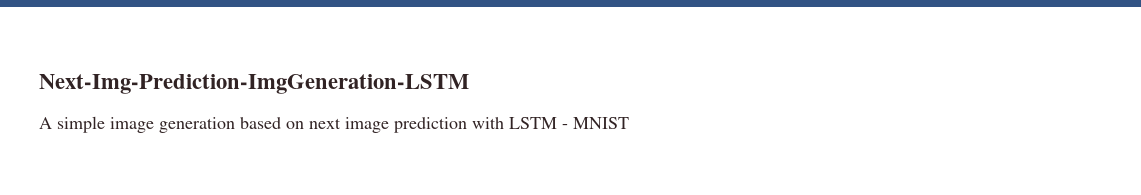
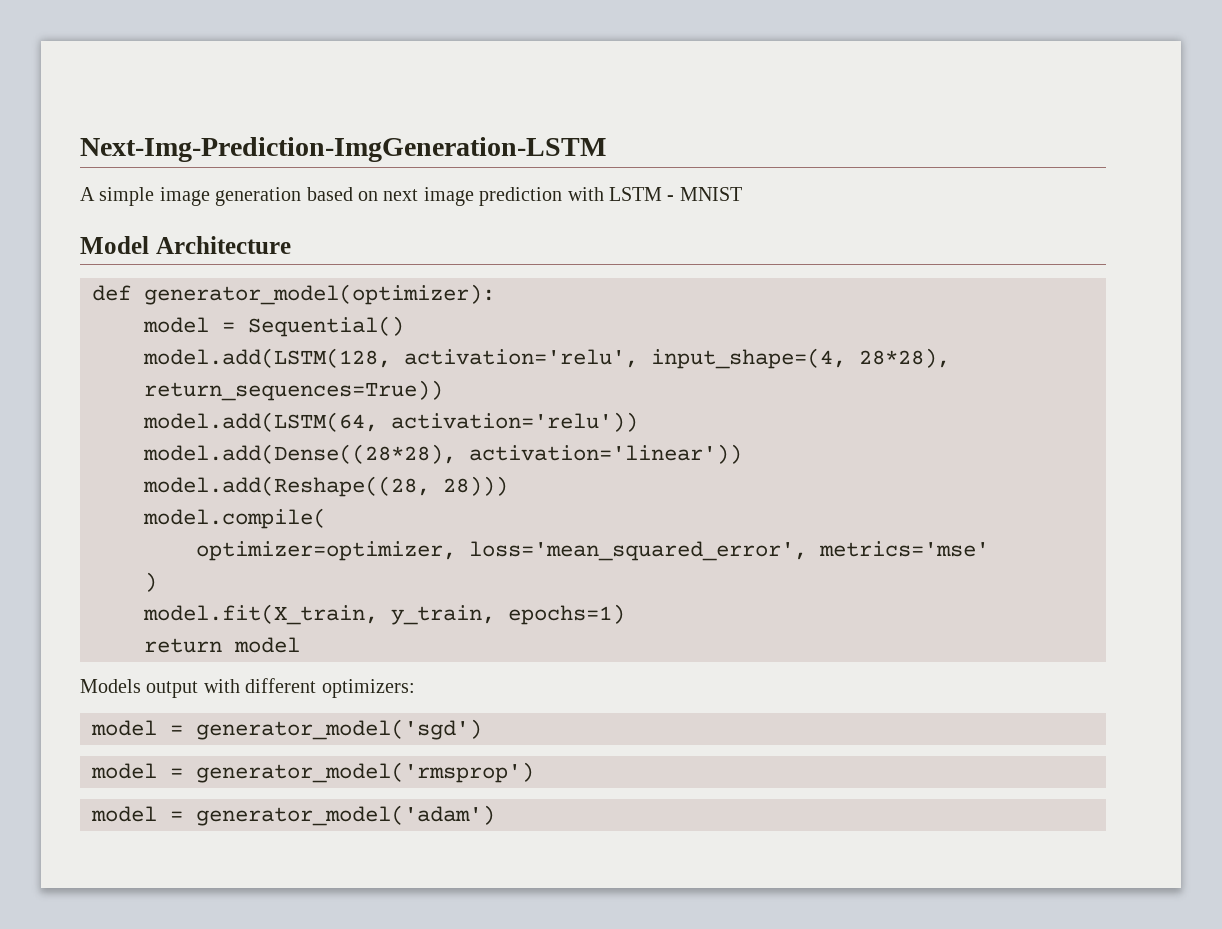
+ Model Architecture
+ def generator_model(optimizer):
+ model = Sequential()
+ model.add(LSTM(128, activation='relu', input_shape=(4, 28*28), return_sequences=True))
+ model.add(LSTM(64, activation='relu'))
+ model.add(Dense((28*28), activation='linear'))
+ model.add(Reshape((28, 28)))
+ model.compile(
+ optimizer=optimizer, loss='mean_squared_error', metrics='mse'
+ )
+ model.fit(X_train, y_train, epochs=1)
+ return model
+ Models output with different optimizers:
+ model = generator_model('sgd')
+ model = generator_model('rmsprop')
+ model = generator_model('adam')

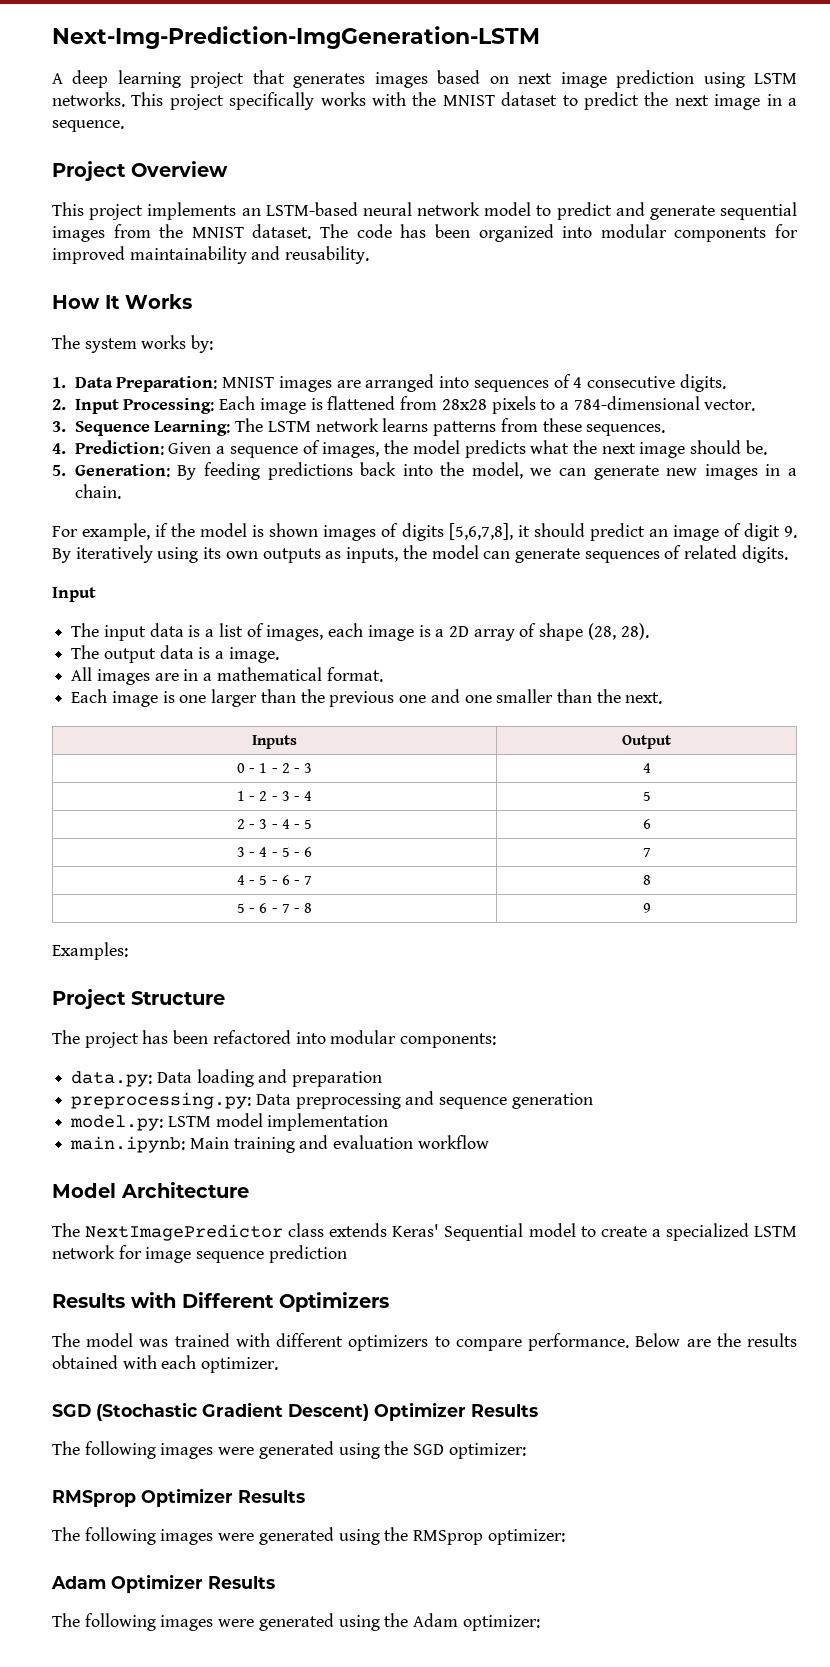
- A simple image generation based on next image prediction with LSTM - MNIST
+ A deep learning project that generates images based on next image prediction using LSTM networks. This project specifically works with the MNIST dataset to predict the next image in a sequence.
+ Project Overview
+ This project implements an LSTM-based neural network model to predict and generate sequential images from the MNIST dataset. The code has been organized into modular components for improved maintainability and reusability.
+ How It Works
+ The system works by:
+ 1. Data Preparation: MNIST images are arranged into sequences of 4 consecutive digits.
+ 2. Input Processing: Each image is flattened from 28x28 pixels to a 784-dimensional vector.
+ 3. Sequence Learning: The LSTM network learns patterns from these sequences.
+ 4. Prediction: Given a sequence of images, the model predicts what the next image should be.
+ 5. Generation: By feeding predictions back into the model, we can generate new images in a chain.
+ For example, if the model is shown images of digits [5,6,7,8], it should predict an image of digit 9. By iteratively using its own outputs as inputs, the model can generate sequences of related digits.
+ Input
+ The input data is a list of images, each image is a 2D array of shape (28, 28).
+ The output data is a image.
+ All images are in a mathematical format.
+ Each image is one larger than the previous one and one smaller than the next.
+ Inputs | Output
+ 0 - 1 - 2 - 3 | 4
+ 1 - 2 - 3 - 4 | 5
+ 2 - 3 - 4 - 5 | 6
+ 3 - 4 - 5 - 6 | 7
+ 4 - 5 - 6 - 7 | 8
+ 5 - 6 - 7 - 8 | 9
+ Examples:
+ Project Structure
+ The project has been refactored into modular components:
+ data.py: Data loading and preparation
+ preprocessing.py: Data preprocessing and sequence generation
+ model.py: LSTM model implementation
+ main.ipynb: Main training and evaluation workflow
  Model Architecture
- def generator_model(optimizer):
- model = Sequential()
- model.add(LSTM(128, activation='relu', input_shape=(4, 28*28), return_sequences=True))
- model.add(LSTM(64, activation='relu'))
- model.add(Dense((28*28), activation='linear'))
- model.add(Reshape((28, 28)))
- model.compile(
- optimizer=optimizer, loss='mean_squared_error', metrics='mse'
- )
- model.fit(X_train, y_train, epochs=1)
- return model
- Models output with different optimizers:
- model = generator_model('sgd')
- model = generator_model('rmsprop')
- model = generator_model('adam')
+ The NextImagePredictor class extends Keras' Sequential model to create a specialized LSTM network for image sequence prediction
+ Results with Different Optimizers
+ The model was trained with different optimizers to compare performance. Below are the results obtained with each optimizer.
+ SGD (Stochastic Gradient Descent) Optimizer Results
+ The following images were generated using the SGD optimizer:
+ RMSprop Optimizer Results
+ The following images were generated using the RMSprop optimizer:
+ Adam Optimizer Results
+ The following images were generated using the Adam optimizer:

